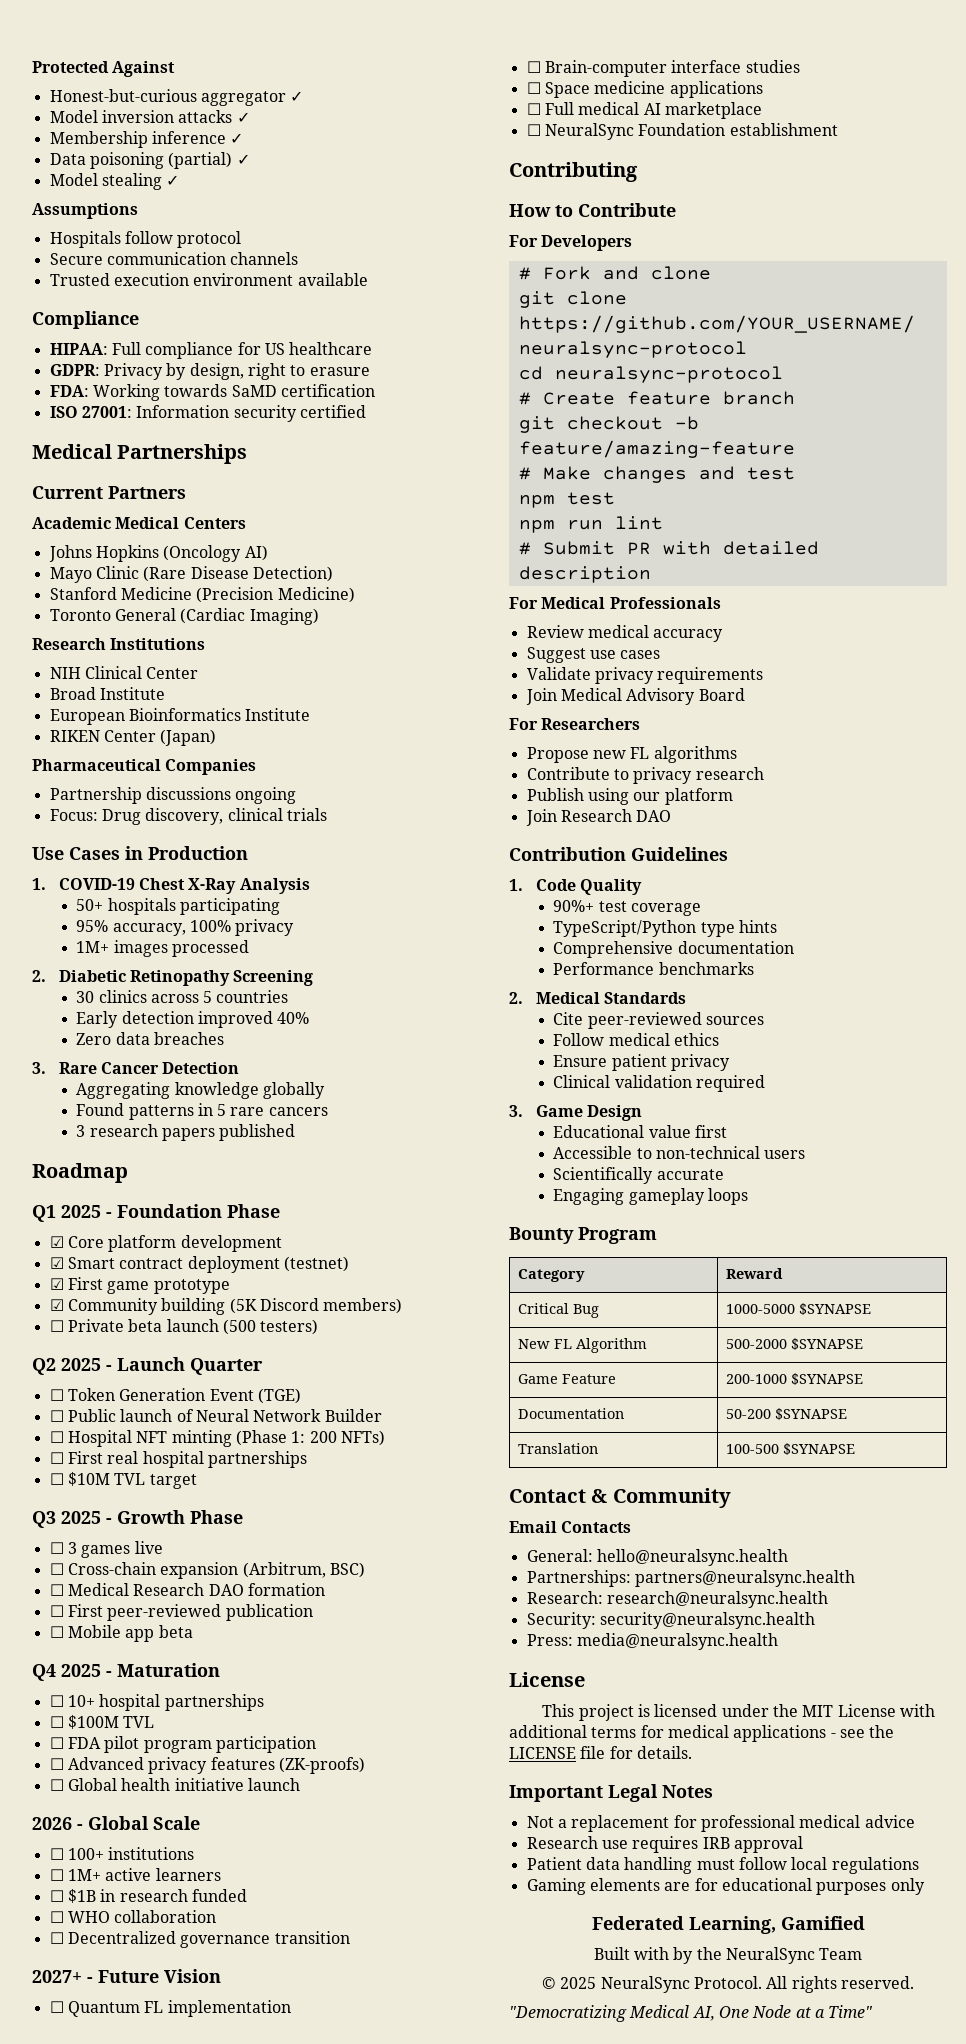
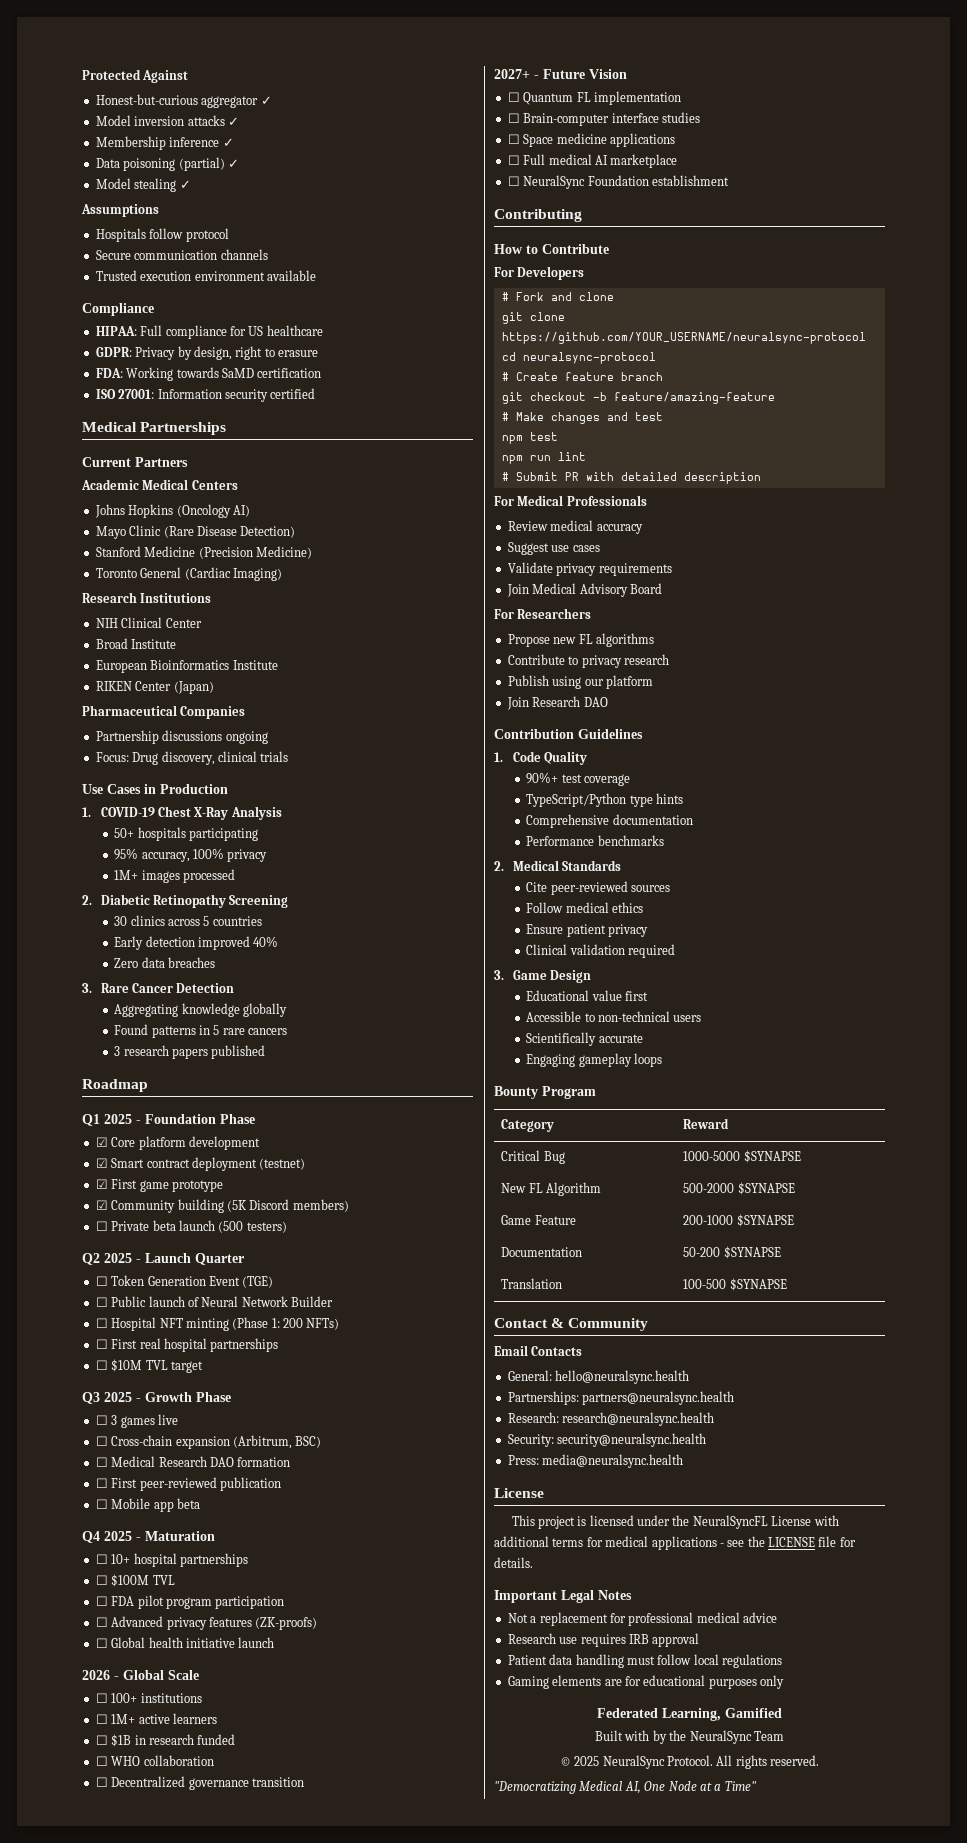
- This project is licensed under the MIT License with additional terms for medical applications - see the LICENSE file for details.
+ This project is licensed under the NeuralSyncFL License with additional terms for medical applications - see the LICENSE file for details.

